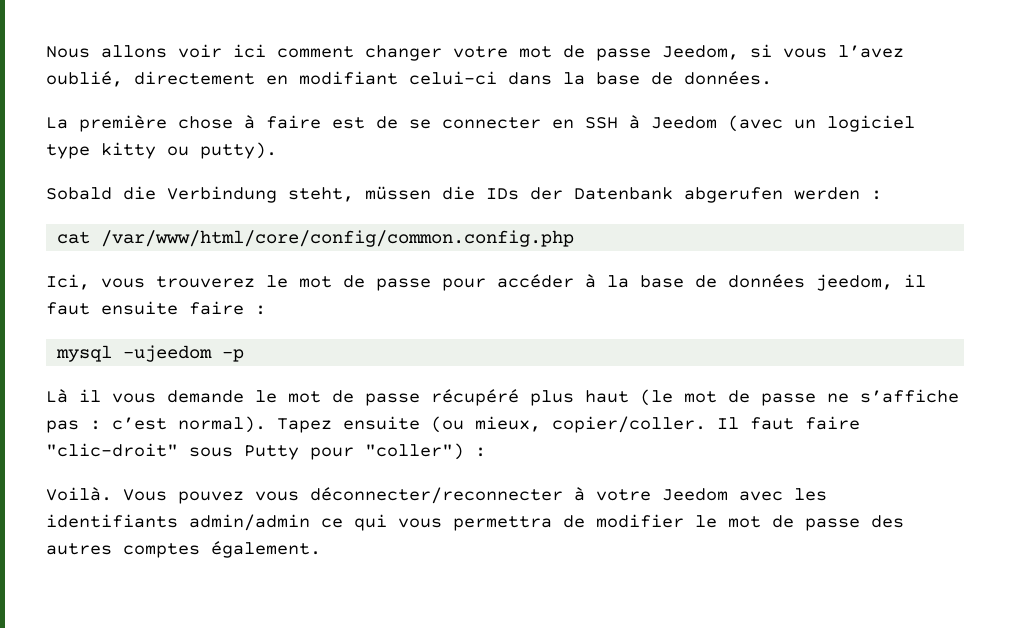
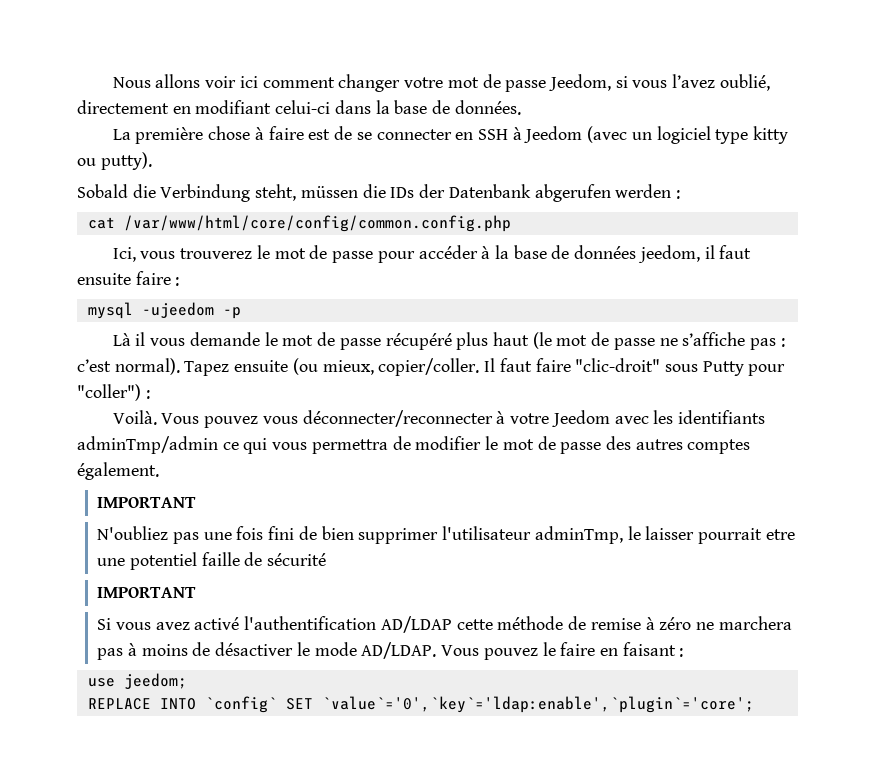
- Vous pouvez vous déconnecter/reconnecter à votre Jeedom avec les identifiants admin/admin ce qui vous permettra de modifier le mot de passe des autres comptes également.
+ Vous pouvez vous déconnecter/reconnecter à votre Jeedom avec les identifiants adminTmp/admin ce qui vous permettra de modifier le mot de passe des autres comptes également.
+ IMPORTANT
+ N'oubliez pas une fois fini de bien supprimer l'utilisateur adminTmp, le laisser pourrait etre une potentiel faille de sécurité
+ IMPORTANT
+ Si vous avez activé l'authentification AD/LDAP cette méthode de remise à zéro ne marchera pas à moins de désactiver le mode AD/LDAP. Vous pouvez le faire en faisant :
+ use jeedom;
+ REPLACE INTO `config` SET `value`='0',`key`='ldap:enable',`plugin`='core';

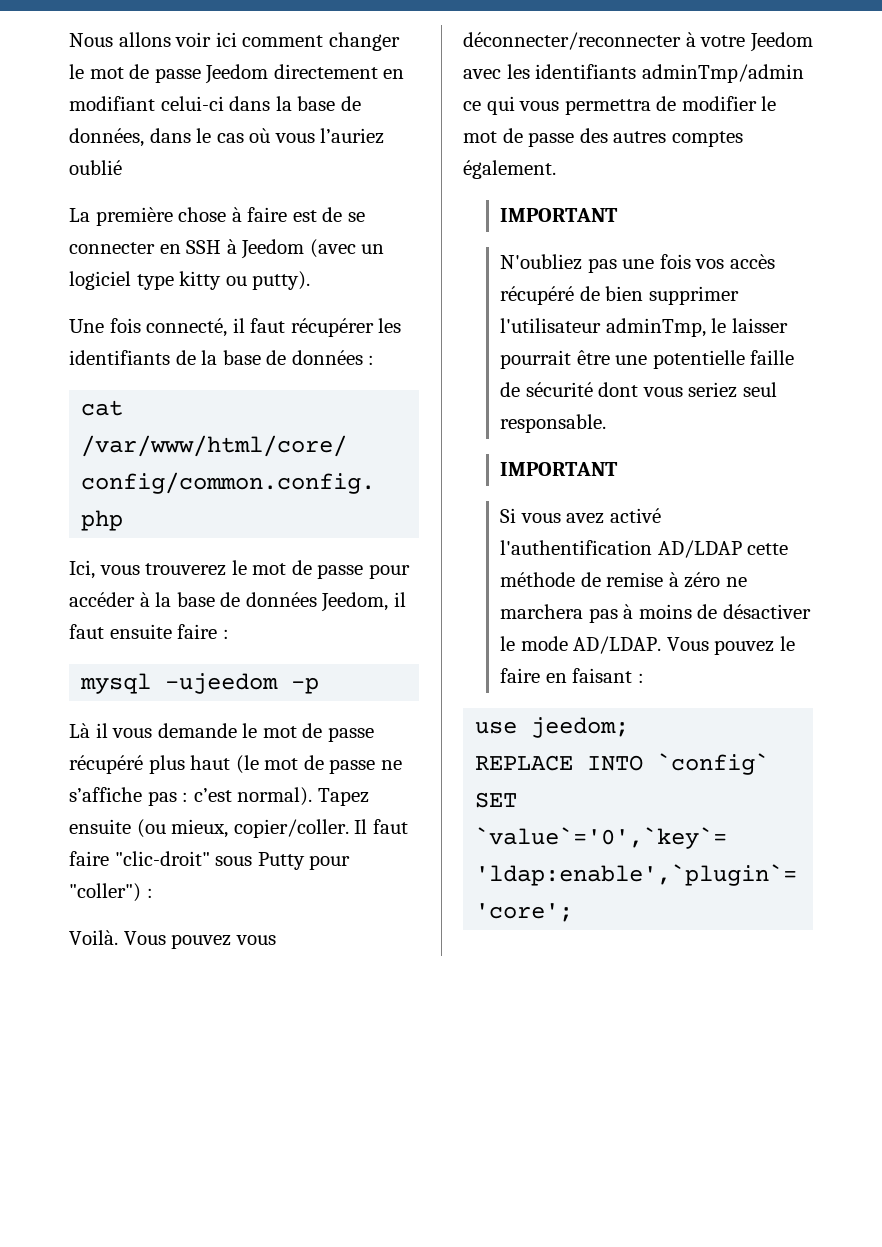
- Nous allons voir ici comment changer votre mot de passe Jeedom, si vous l’avez oublié, directement en modifiant celui-ci dans la base de données.
+ Nous allons voir ici comment changer le mot de passe Jeedom directement en modifiant celui-ci dans la base de données, dans le cas où vous l’auriez oublié
- Sobald die Verbindung steht, müssen die IDs der Datenbank abgerufen werden :
+ Une fois connecté, il faut récupérer les identifiants de la base de données :
- Ici, vous trouverez le mot de passe pour accéder à la base de données jeedom, il faut ensuite faire :
+ Ici, vous trouverez le mot de passe pour accéder à la base de données Jeedom, il faut ensuite faire :
- N'oubliez pas une fois fini de bien supprimer l'utilisateur adminTmp, le laisser pourrait etre une potentiel faille de sécurité
+ N'oubliez pas une fois vos accès récupéré de bien supprimer l'utilisateur adminTmp, le laisser pourrait être une potentielle faille de sécurité dont vous seriez seul responsable.

